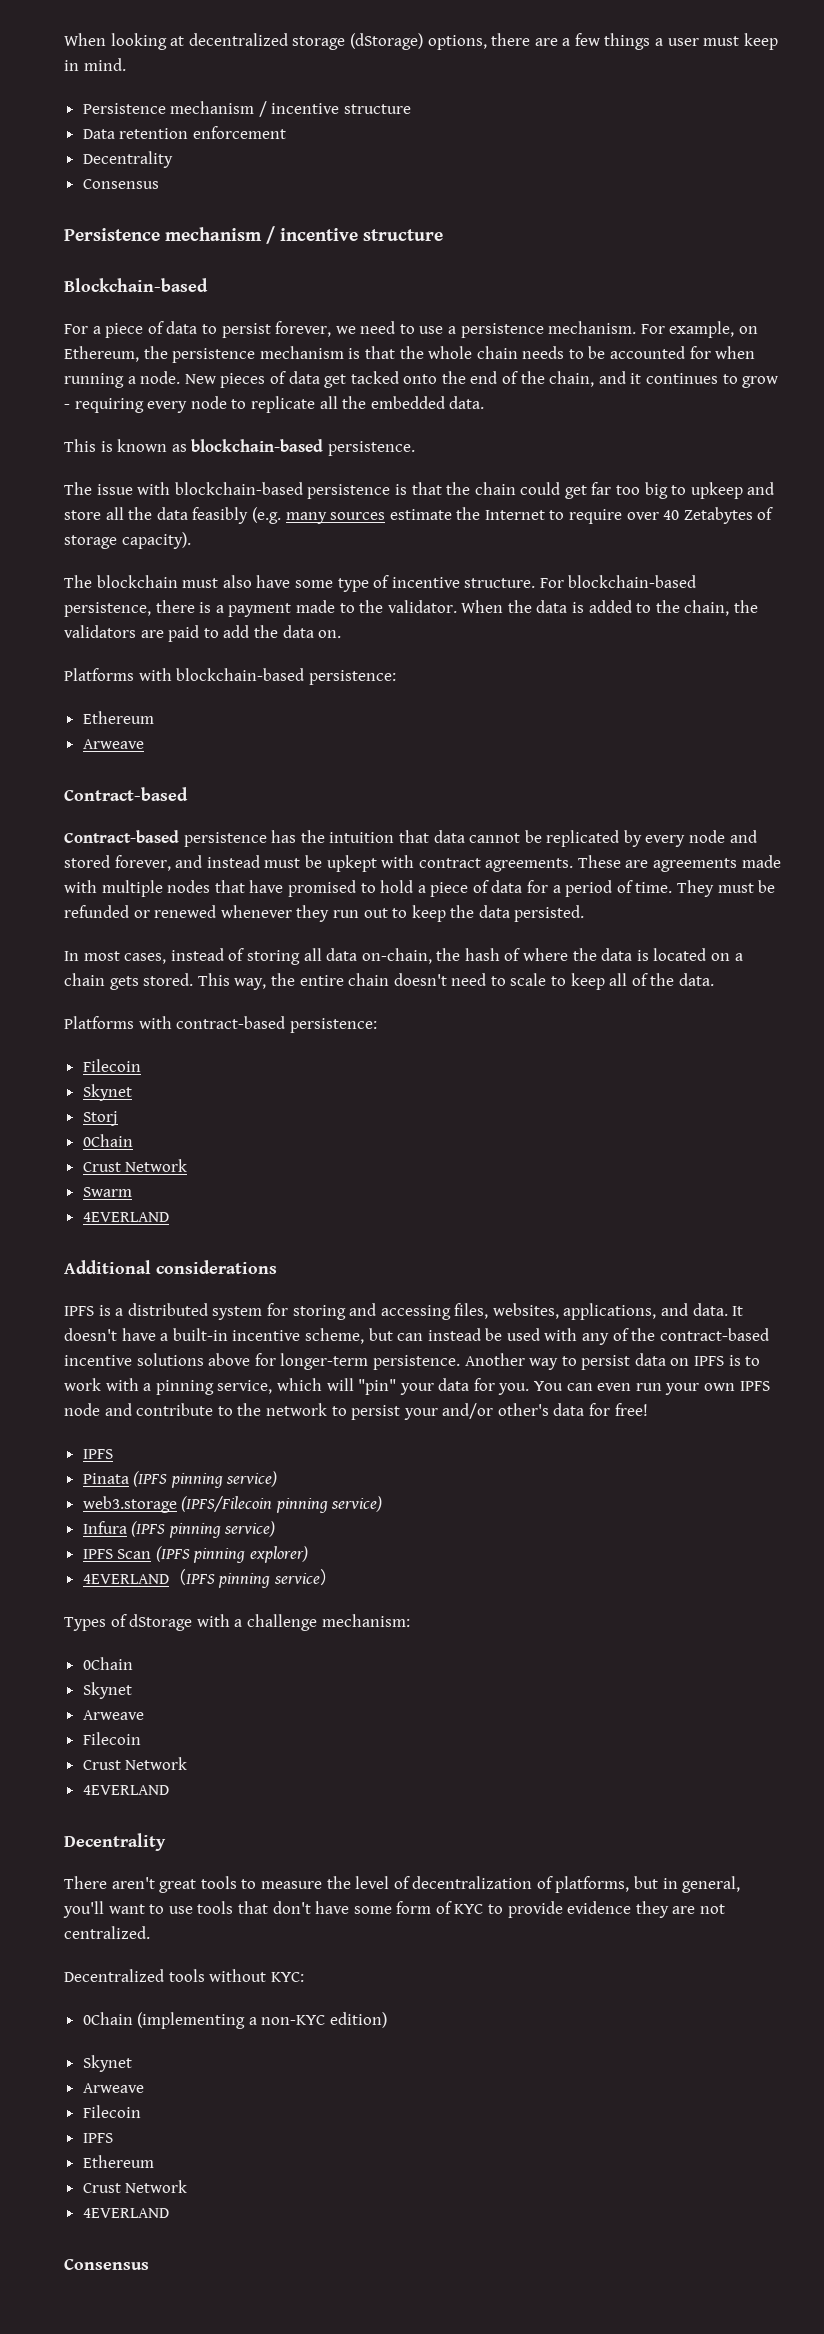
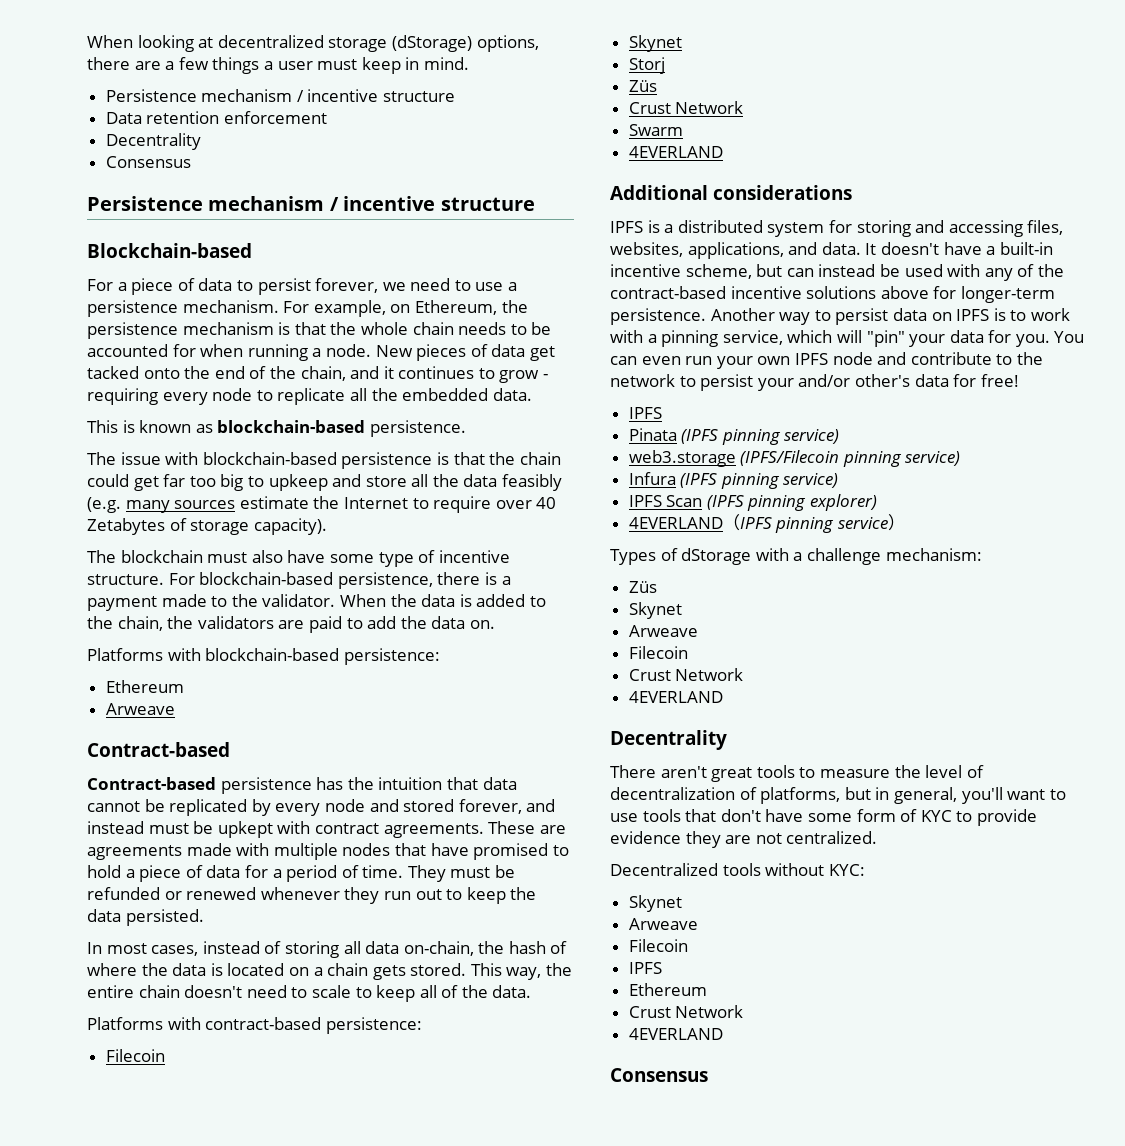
  Storj
- 0Chain
+ Züs
  Types of dStorage with a challenge mechanism:
- 0Chain
+ Züs
- 0Chain (implementing a non-KYC edition)

